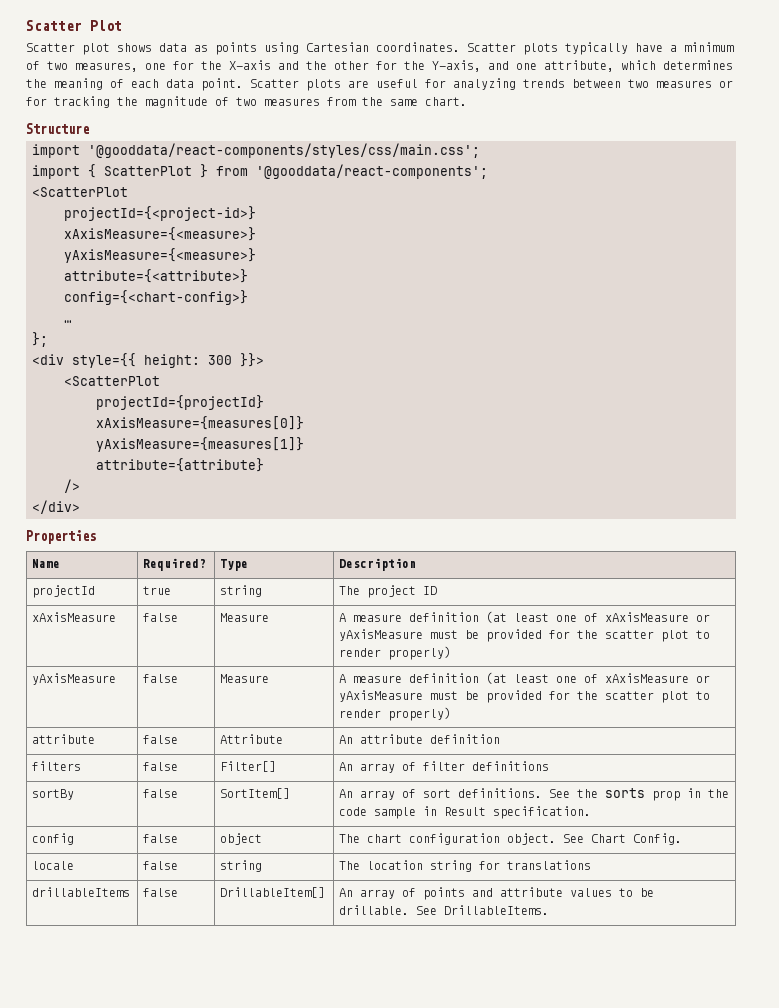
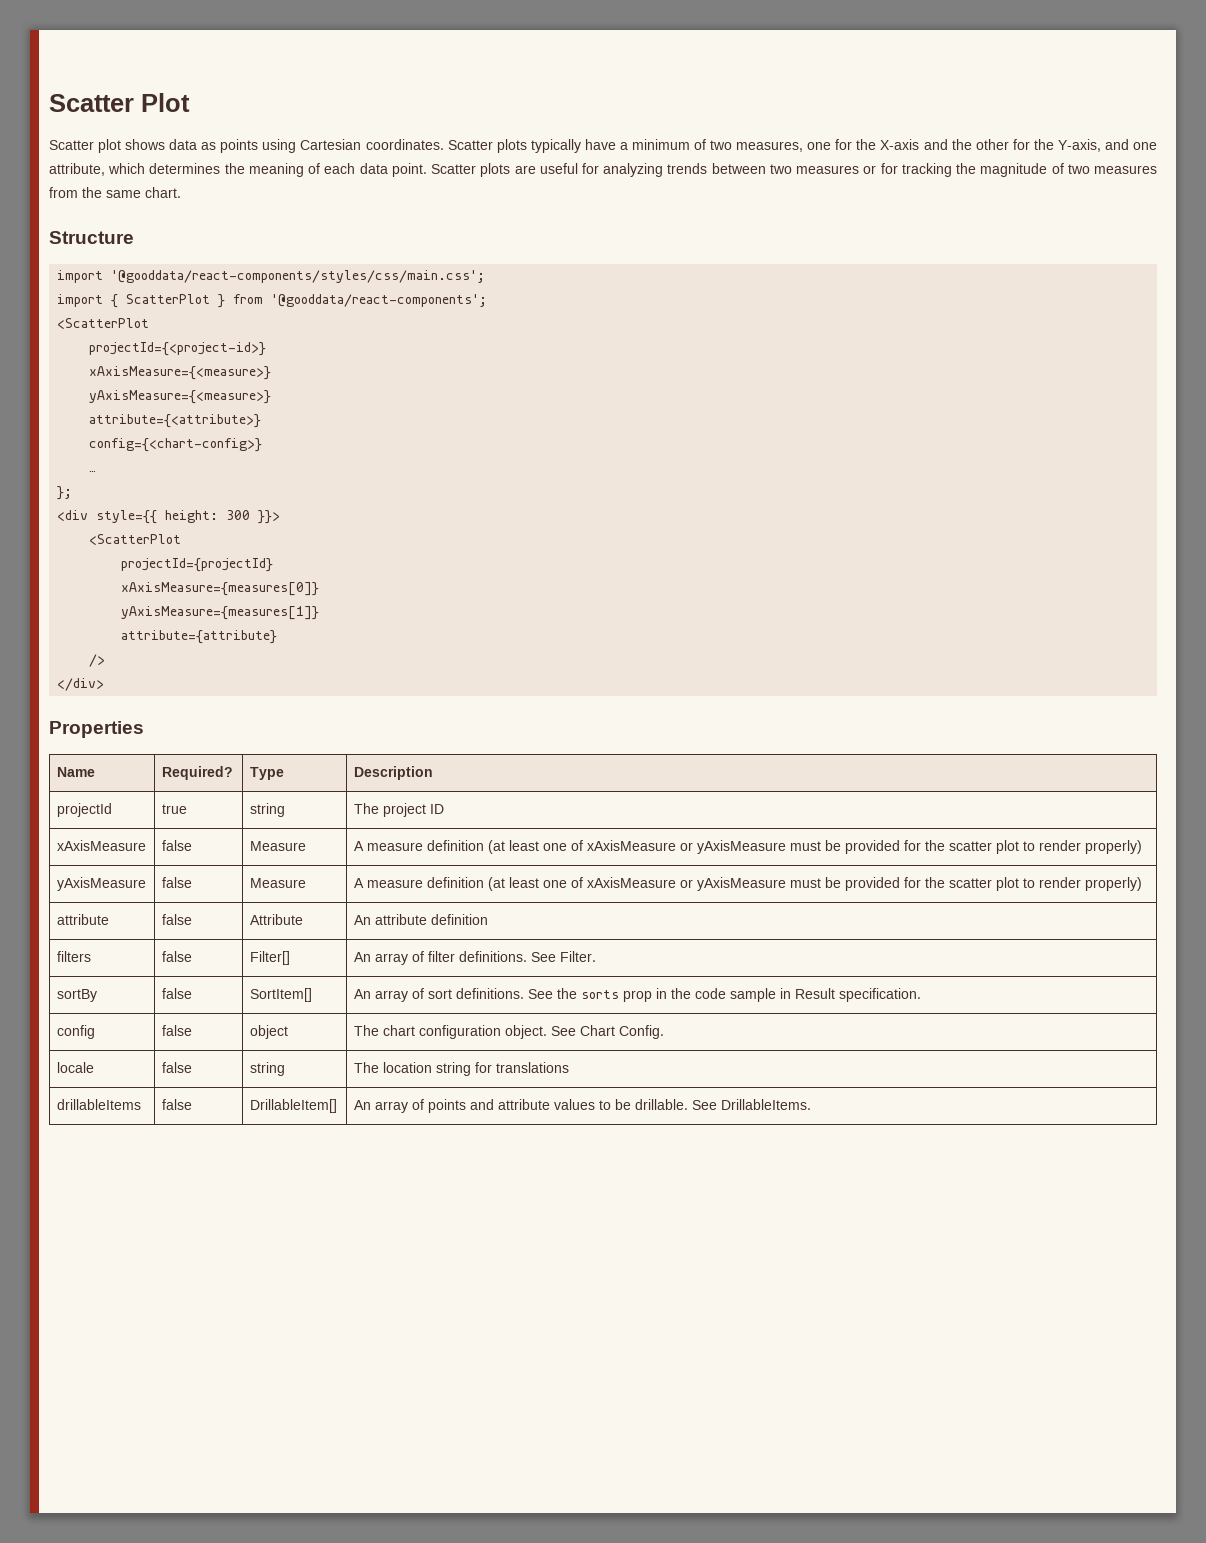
- filters | false | Filter[] | An array of filter definitions
+ filters | false | Filter[] | An array of filter definitions. See Filter.

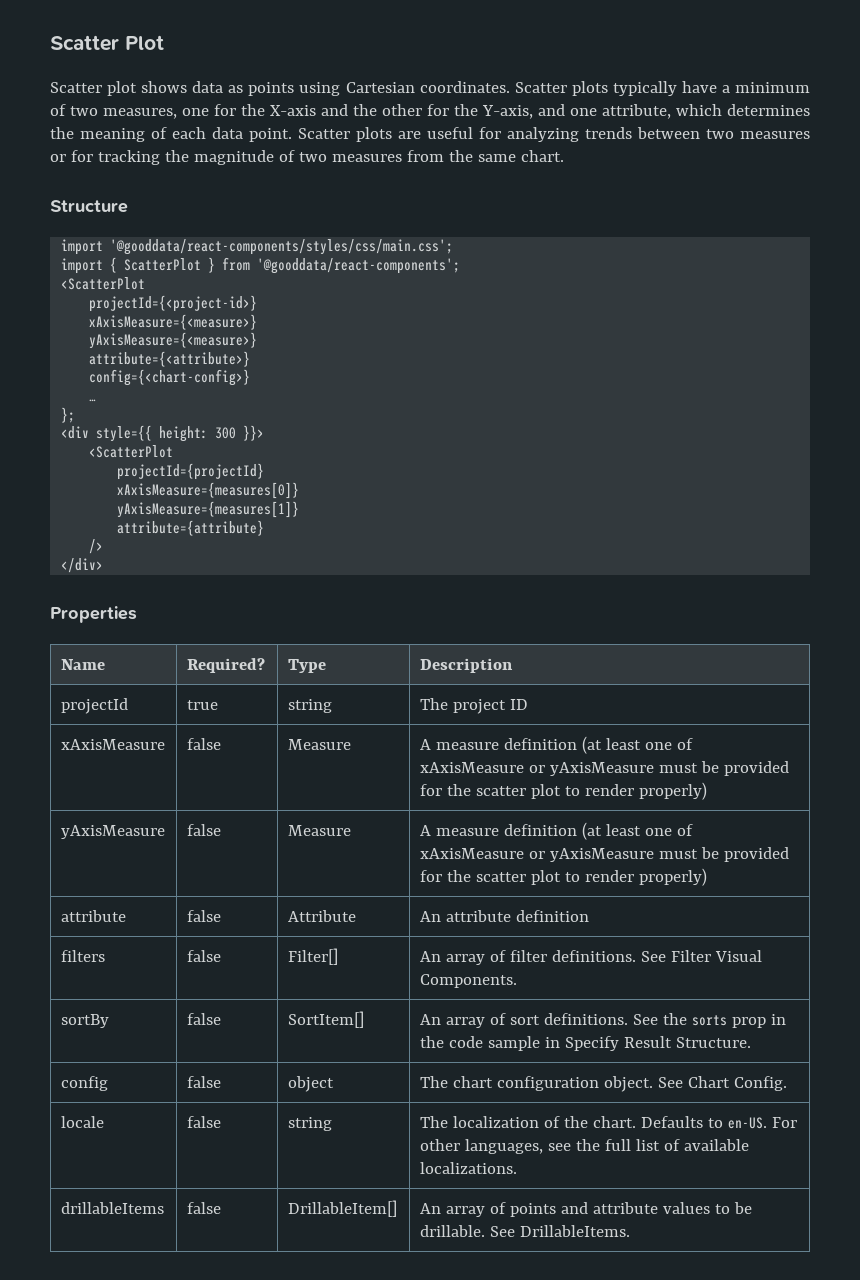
- filters | false | Filter[] | An array of filter definitions. See Filter.
+ filters | false | Filter[] | An array of filter definitions. See Filter Visual Components.
- sortBy | false | SortItem[] | An array of sort definitions. See the sorts prop in the code sample in Result specification.
+ sortBy | false | SortItem[] | An array of sort definitions. See the sorts prop in the code sample in Specify Result Structure.
- locale | false | string | The location string for translations
+ locale | false | string | The localization of the chart. Defaults to en-US. For other languages, see the full list of available localizations.

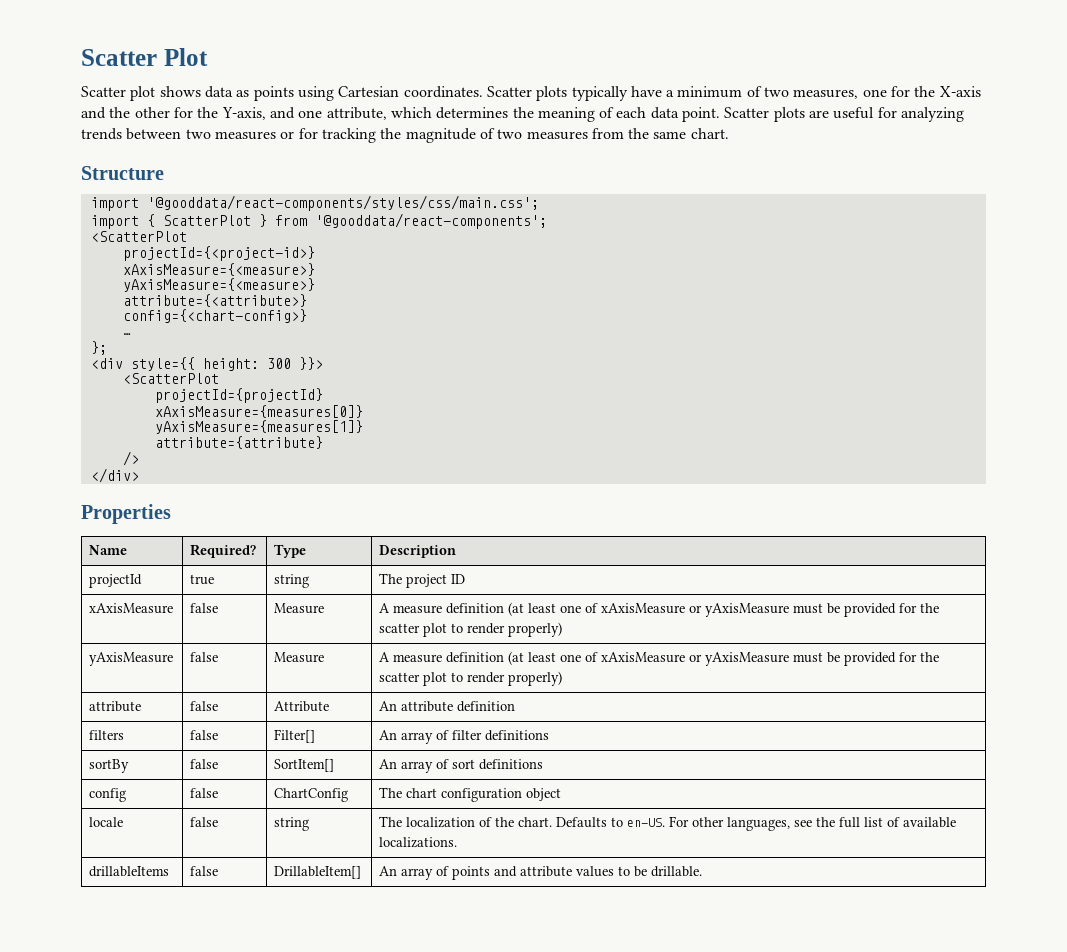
- filters | false | Filter[] | An array of filter definitions. See Filter Visual Components.
+ filters | false | Filter[] | An array of filter definitions
- sortBy | false | SortItem[] | An array of sort definitions. See the sorts prop in the code sample in Specify Result Structure.
+ sortBy | false | SortItem[] | An array of sort definitions
- config | false | object | The chart configuration object. See Chart Config.
+ config | false | ChartConfig | The chart configuration object
- drillableItems | false | DrillableItem[] | An array of points and attribute values to be drillable. See DrillableItems.
+ drillableItems | false | DrillableItem[] | An array of points and attribute values to be drillable.

